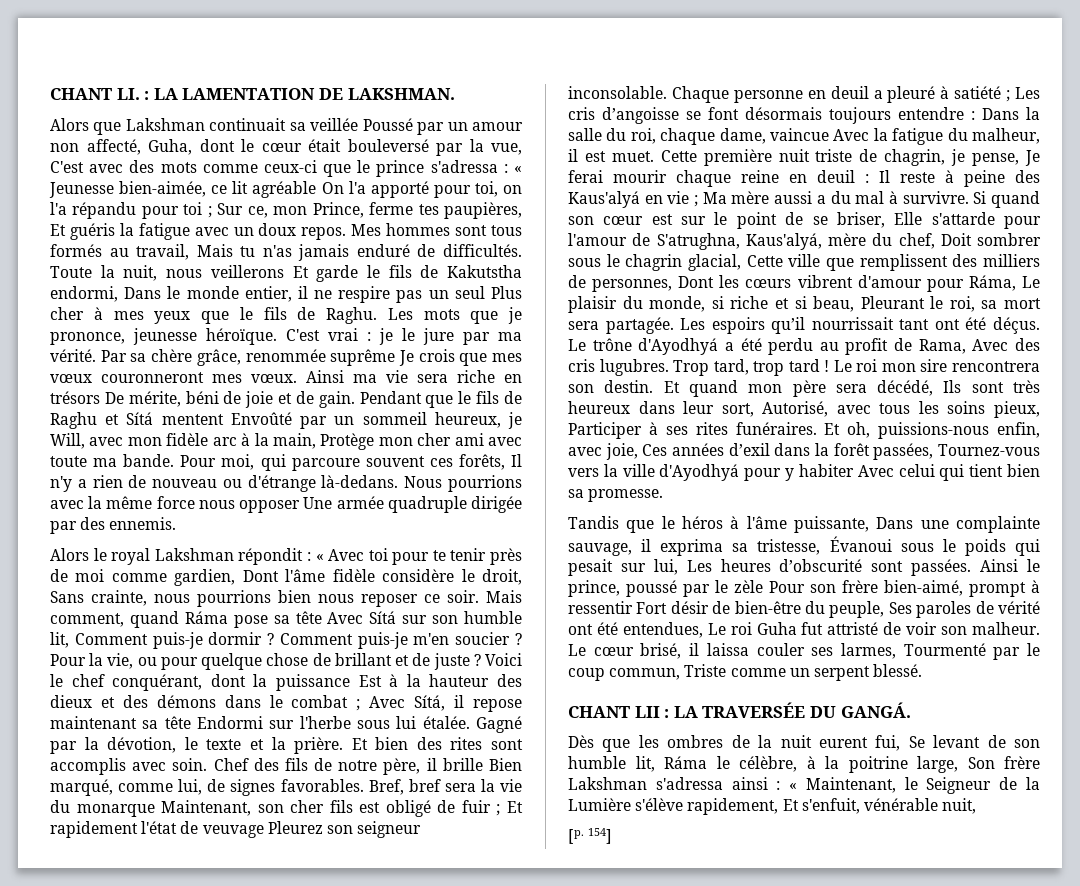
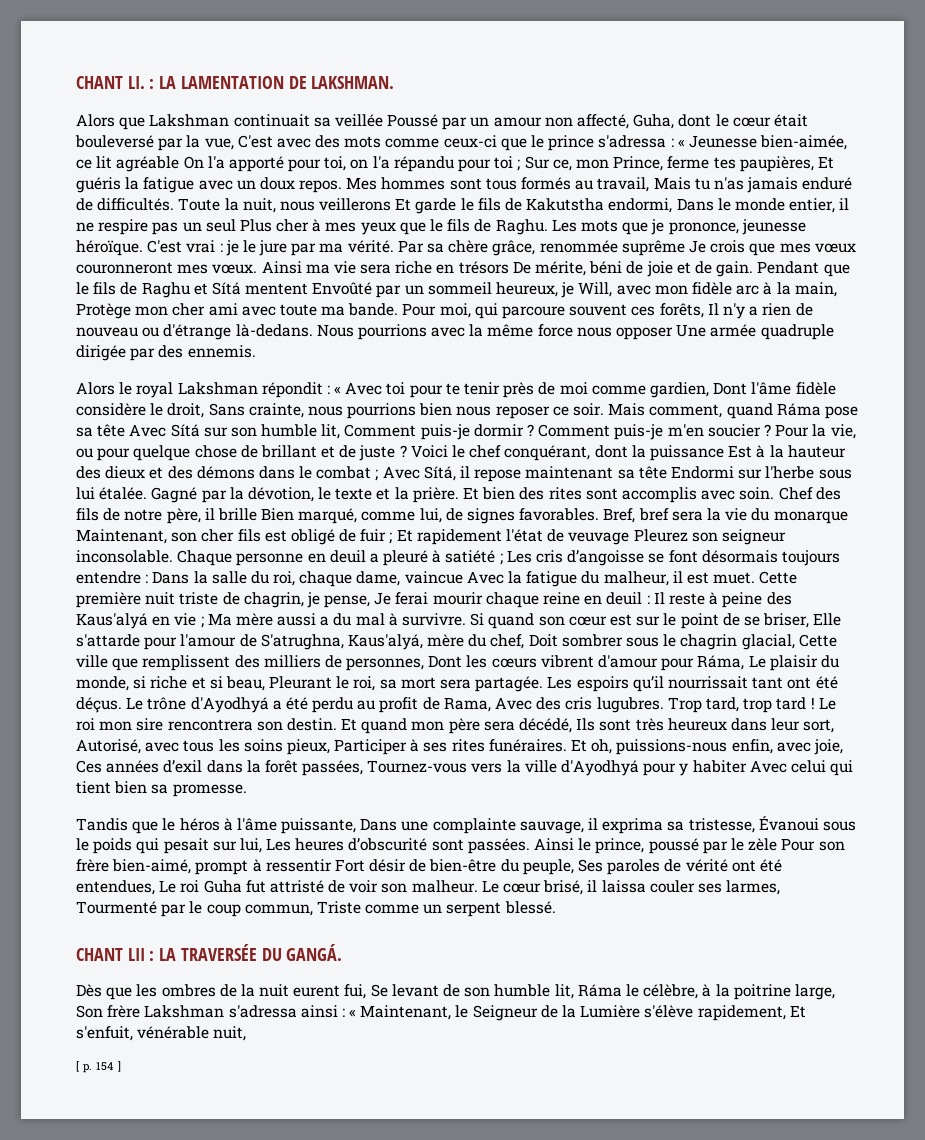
- [p. 154]
+ [ p. 154 ]

